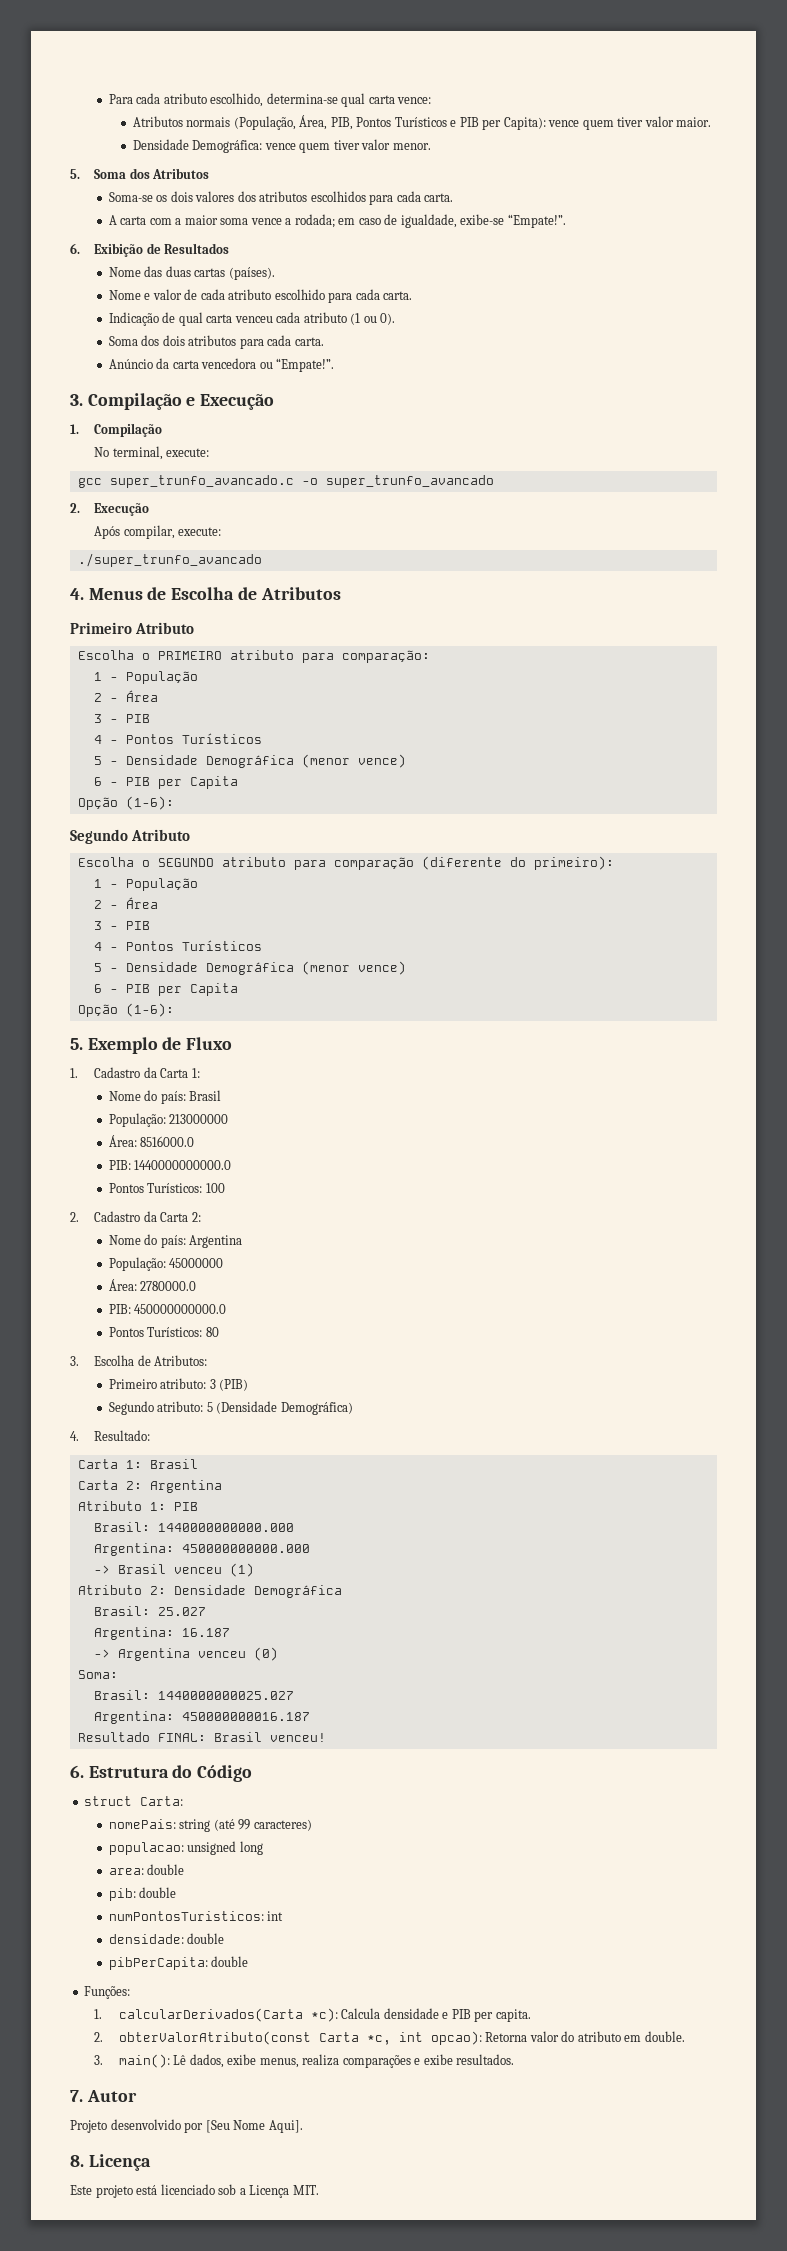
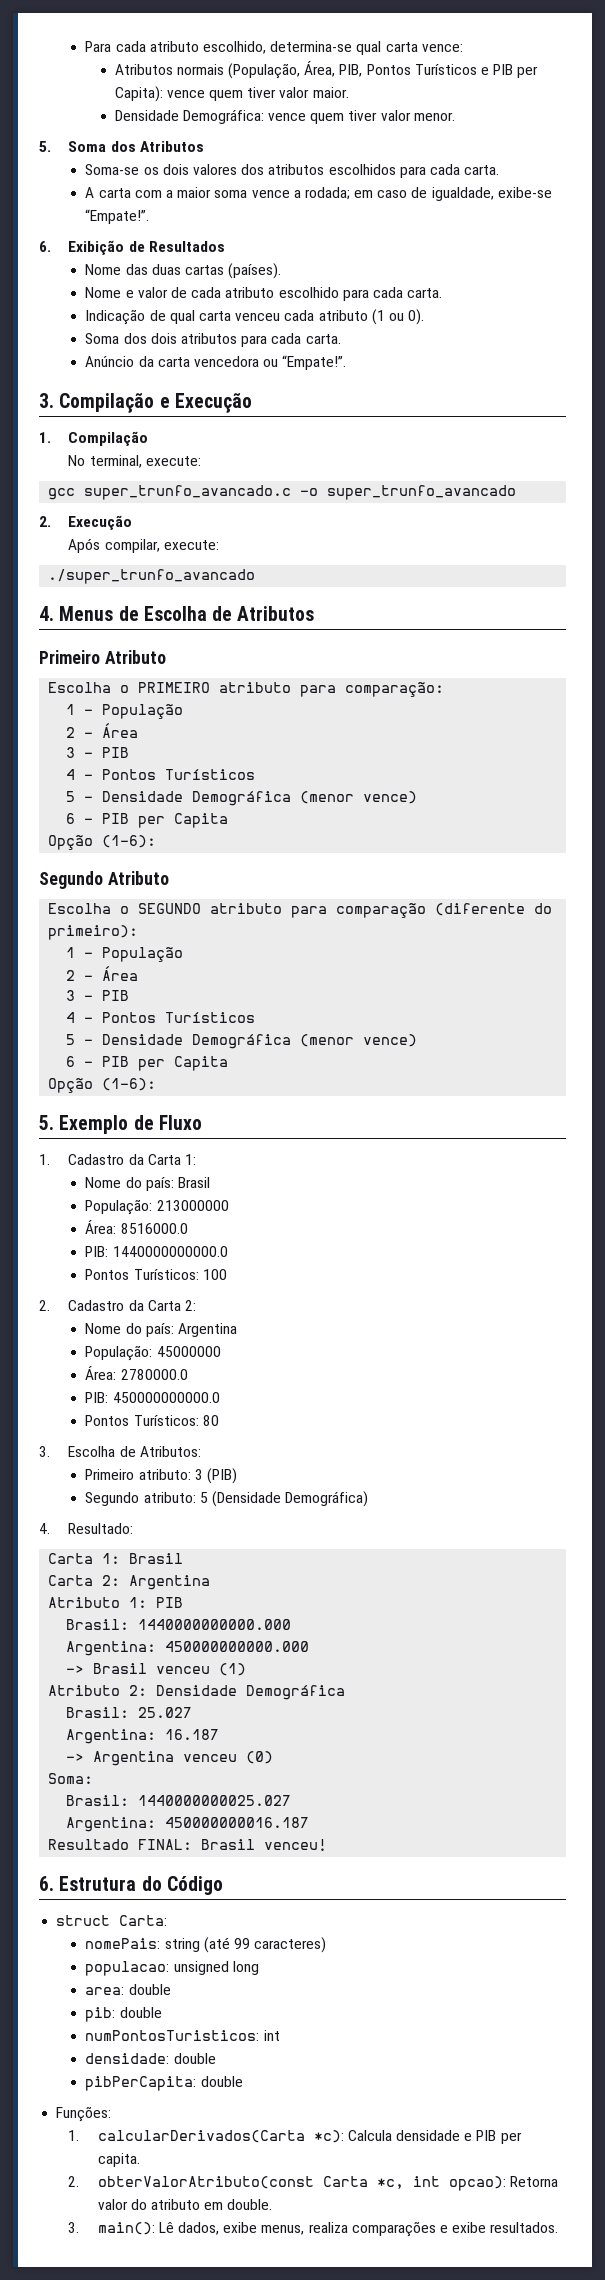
- 7. Autor
- Projeto desenvolvido por [Seu Nome Aqui].
- 8. Licença
- Este projeto está licenciado sob a Licença MIT.

